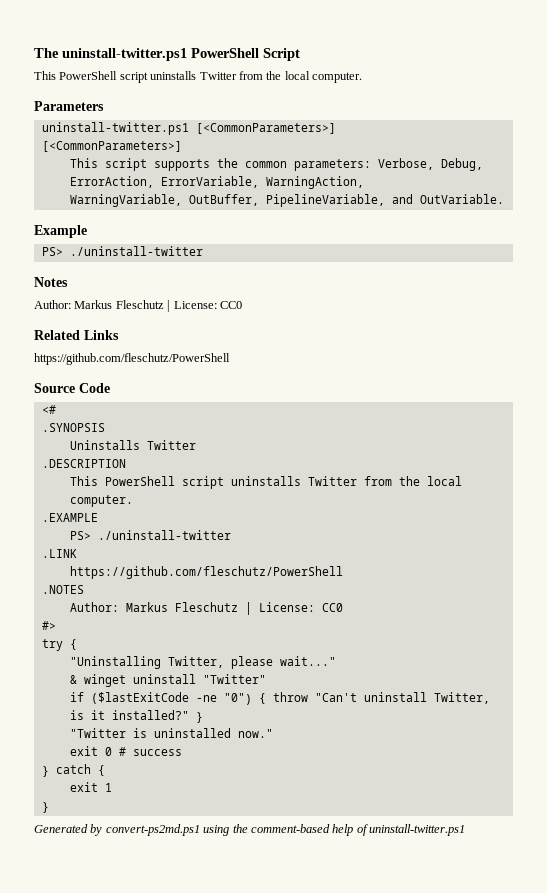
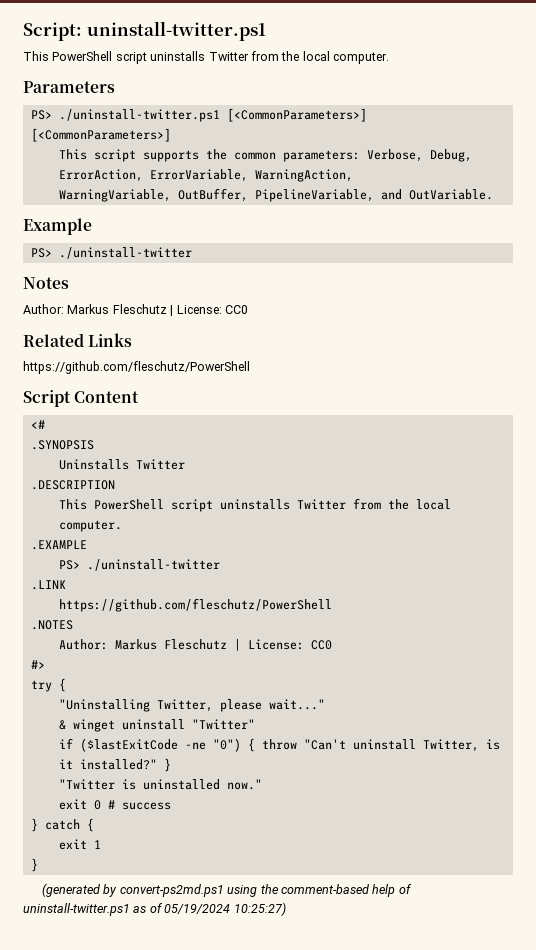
- The uninstall-twitter.ps1 PowerShell Script
+ Script: uninstall-twitter.ps1
- uninstall-twitter.ps1 [<CommonParameters>]
+ PS> ./uninstall-twitter.ps1 [<CommonParameters>]
- Source Code
+ Script Content
- Generated by convert-ps2md.ps1 using the comment-based help of uninstall-twitter.ps1
+ (generated by convert-ps2md.ps1 using the comment-based help of uninstall-twitter.ps1 as of 05/19/2024 10:25:27)

